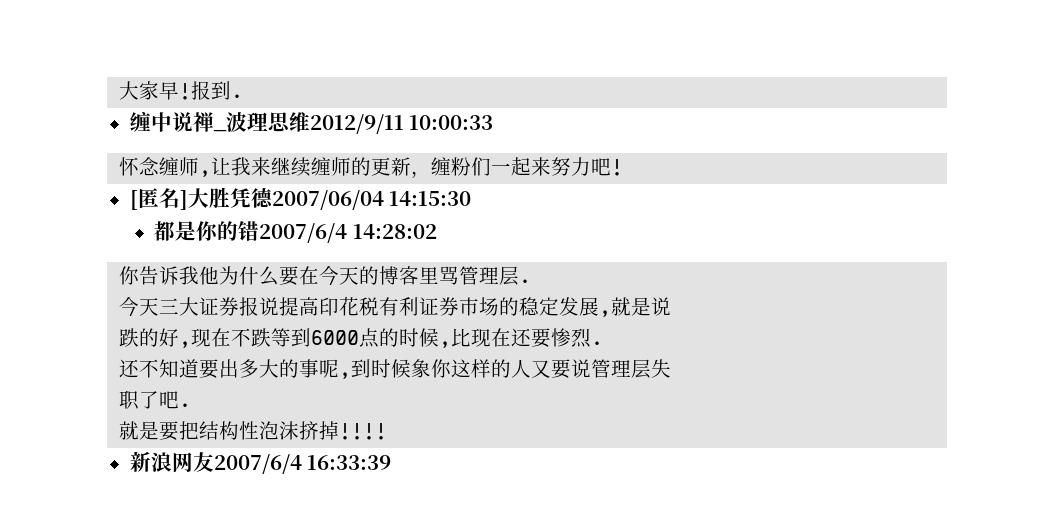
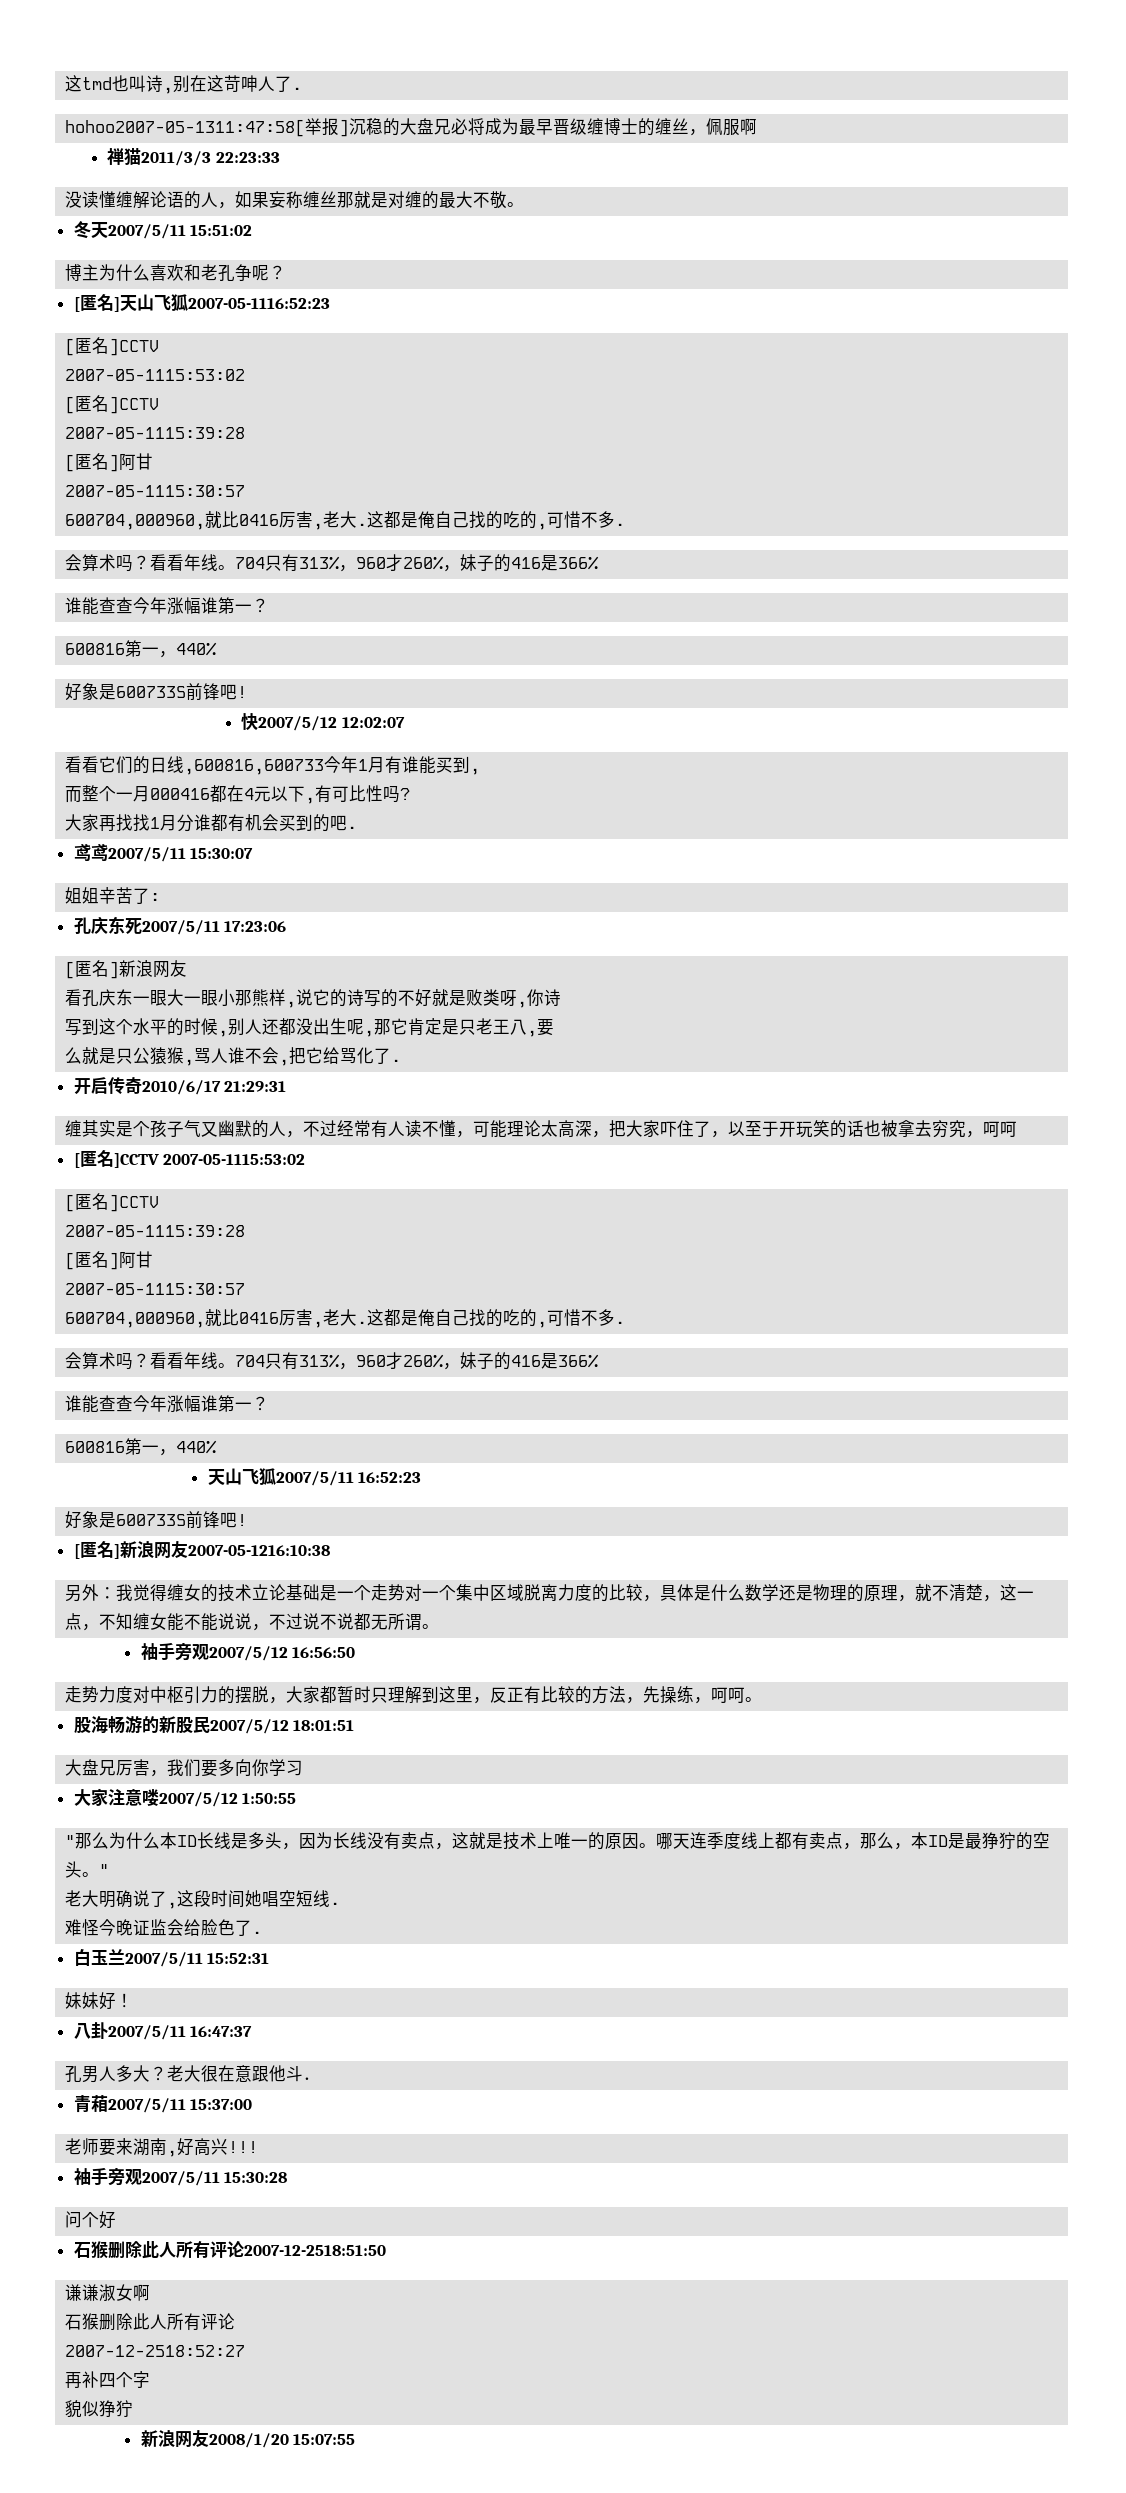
- 大家早!报到.
- 缠中说禅_波理思维2012/9/11 10:00:33
- 怀念缠师,让我来继续缠师的更新，缠粉们一起来努力吧!
+ 这tmd也叫诗,别在这苛呻人了.
+ hohoo2007-05-1311:47:58[举报]沉稳的大盘兄必将成为最早晋级缠博士的缠丝，佩服啊
+ 禅猫2011/3/3 22:23:33
+ 没读懂缠解论语的人，如果妄称缠丝那就是对缠的最大不敬。
+ 冬天2007/5/11 15:51:02
+ 博主为什么喜欢和老孔争呢？
+ [匿名]天山飞狐2007-05-1116:52:23
+ [匿名]CCTV
+ 2007-05-1115:53:02
+ [匿名]CCTV
+ 2007-05-1115:39:28
+ [匿名]阿甘
+ 2007-05-1115:30:57
+ 600704,000960,就比0416厉害,老大.这都是俺自己找的吃的,可惜不多.
+ 会算术吗？看看年线。704只有313%，960才260%，妹子的416是366%
+ 谁能查查今年涨幅谁第一？
+ 600816第一，440%
+ 好象是600733S前锋吧!
+ 快2007/5/12 12:02:07
+ 看看它们的日线,600816,600733今年1月有谁能买到,
+ 而整个一月000416都在4元以下,有可比性吗?
+ 大家再找找1月分谁都有机会买到的吧.
+ 鸢鸢2007/5/11 15:30:07
+ 姐姐辛苦了:
+ 孔庆东死2007/5/11 17:23:06
+ [匿名]新浪网友
+ 看孔庆东一眼大一眼小那熊样,说它的诗写的不好就是败类呀,你诗
+ 写到这个水平的时候,别人还都没出生呢,那它肯定是只老王八,要
+ 么就是只公猿猴,骂人谁不会,把它给骂化了.
+ 开启传奇2010/6/17 21:29:31
+ 缠其实是个孩子气又幽默的人，不过经常有人读不懂，可能理论太高深，把大家吓住了，以至于开玩笑的话也被拿去穷究，呵呵
+ [匿名]CCTV 2007-05-1115:53:02
+ [匿名]CCTV
+ 2007-05-1115:39:28
+ [匿名]阿甘
+ 2007-05-1115:30:57
+ 600704,000960,就比0416厉害,老大.这都是俺自己找的吃的,可惜不多.
+ 会算术吗？看看年线。704只有313%，960才260%，妹子的416是366%
+ 谁能查查今年涨幅谁第一？
+ 600816第一，440%
+ 天山飞狐2007/5/11 16:52:23
+ 好象是600733S前锋吧!
- [匿名]大胜凭德2007/06/04 14:15:30
- 都是你的错2007/6/4 14:28:02
- 你告诉我他为什么要在今天的博客里骂管理层.
- 今天三大证券报说提高印花税有利证券市场的稳定发展,就是说
- 跌的好,现在不跌等到6000点的时候,比现在还要惨烈.
- 还不知道要出多大的事呢,到时候象你这样的人又要说管理层失
- 职了吧.
- 就是要把结构性泡沫挤掉!!!!
- 新浪网友2007/6/4 16:33:39
+ [匿名]新浪网友2007-05-1216:10:38
+ 另外：我觉得缠女的技术立论基础是一个走势对一个集中区域脱离力度的比较，具体是什么数学还是物理的原理，就不清楚，这一点，不知缠女能不能说说，不过说不说都无所谓。
+ 袖手旁观2007/5/12 16:56:50
+ 走势力度对中枢引力的摆脱，大家都暂时只理解到这里，反正有比较的方法，先操练，呵呵。
+ 股海畅游的新股民2007/5/12 18:01:51
+ 大盘兄厉害，我们要多向你学习
+ 大家注意喽2007/5/12 1:50:55
+ "那么为什么本ID长线是多头，因为长线没有卖点，这就是技术上唯一的原因。哪天连季度线上都有卖点，那么，本ID是最狰狞的空头。"
+ 老大明确说了,这段时间她唱空短线.
+ 难怪今晚证监会给脸色了.
+ 白玉兰2007/5/11 15:52:31
+ 妹妹好！
+ 八卦2007/5/11 16:47:37
+ 孔男人多大？老大很在意跟他斗．
+ 青葙2007/5/11 15:37:00
+ 老师要来湖南,好高兴!!!
+ 袖手旁观2007/5/11 15:30:28
+ 问个好
+ 石猴删除此人所有评论2007-12-2518:51:50
+ 谦谦淑女啊
+ 石猴删除此人所有评论
+ 2007-12-2518:52:27
+ 再补四个字
+ 貌似狰狞
+ 新浪网友2008/1/20 15:07:55

